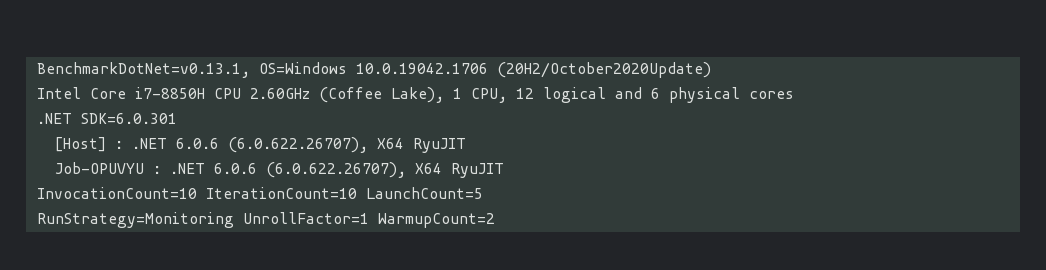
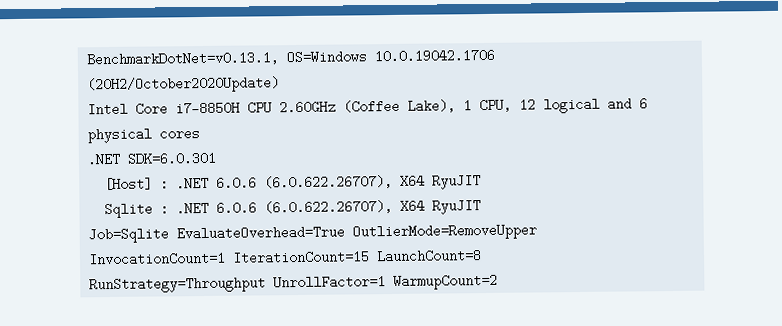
- Job-OPUVYU : .NET 6.0.6 (6.0.622.26707), X64 RyuJIT
- InvocationCount=10 IterationCount=10 LaunchCount=5
- RunStrategy=Monitoring UnrollFactor=1 WarmupCount=2
+ Sqlite : .NET 6.0.6 (6.0.622.26707), X64 RyuJIT
+ Job=Sqlite EvaluateOverhead=True OutlierMode=RemoveUpper
+ InvocationCount=1 IterationCount=15 LaunchCount=8
+ RunStrategy=Throughput UnrollFactor=1 WarmupCount=2

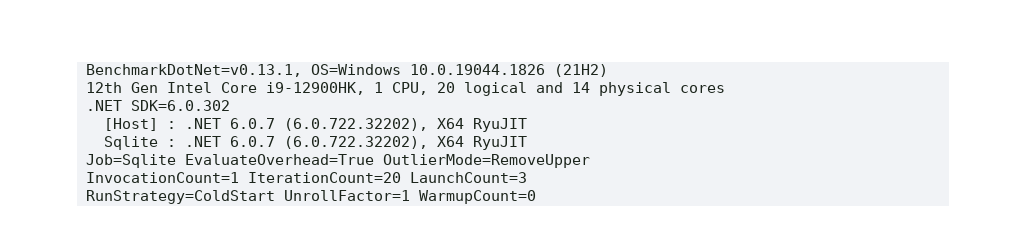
- BenchmarkDotNet=v0.13.1, OS=Windows 10.0.19042.1706 (20H2/October2020Update)
- Intel Core i7-8850H CPU 2.60GHz (Coffee Lake), 1 CPU, 12 logical and 6 physical cores
+ BenchmarkDotNet=v0.13.1, OS=Windows 10.0.19044.1826 (21H2)
+ 12th Gen Intel Core i9-12900HK, 1 CPU, 20 logical and 14 physical cores
- .NET SDK=6.0.301
+ .NET SDK=6.0.302
- [Host] : .NET 6.0.6 (6.0.622.26707), X64 RyuJIT
+ [Host] : .NET 6.0.7 (6.0.722.32202), X64 RyuJIT
- Sqlite : .NET 6.0.6 (6.0.622.26707), X64 RyuJIT
+ Sqlite : .NET 6.0.7 (6.0.722.32202), X64 RyuJIT
- InvocationCount=1 IterationCount=15 LaunchCount=8
- RunStrategy=Throughput UnrollFactor=1 WarmupCount=2
+ InvocationCount=1 IterationCount=20 LaunchCount=3
+ RunStrategy=ColdStart UnrollFactor=1 WarmupCount=0

